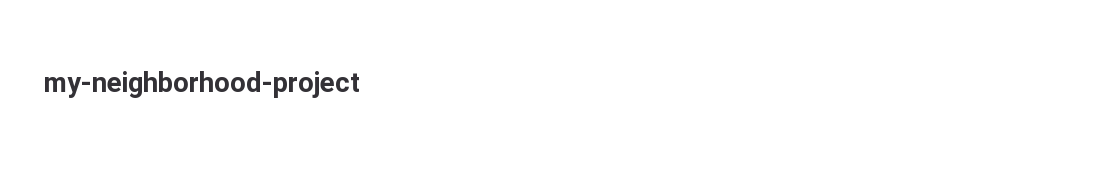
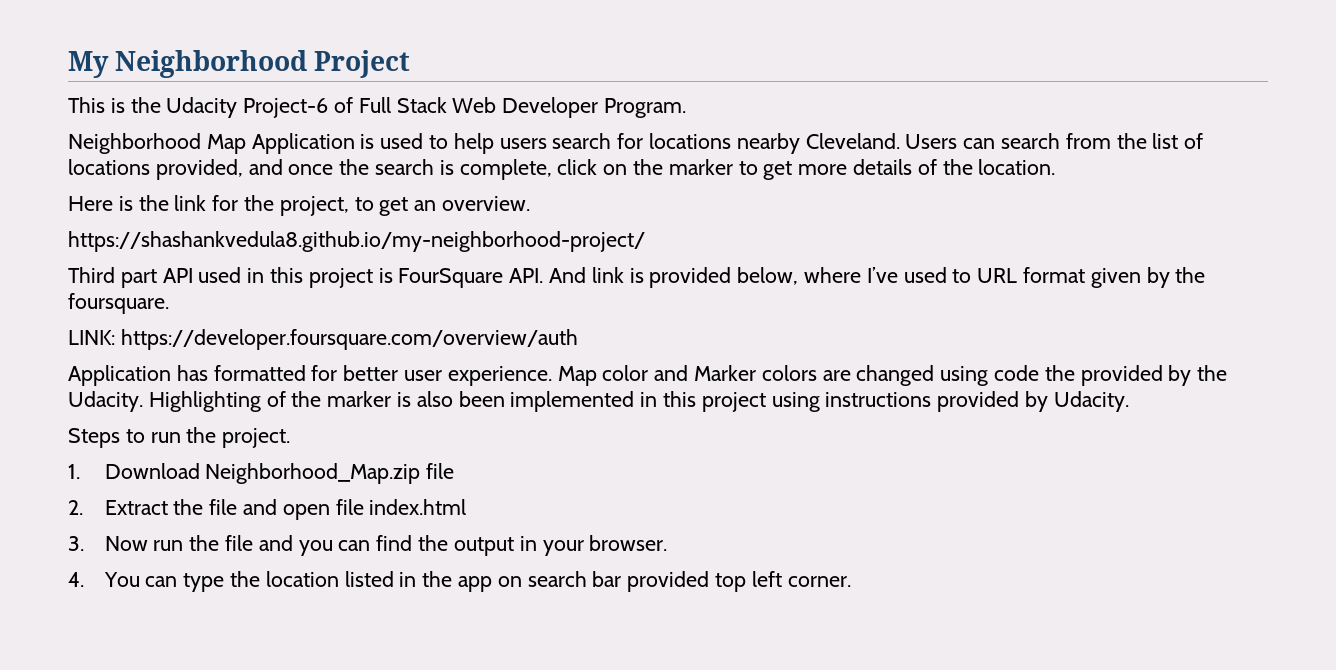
- my-neighborhood-project
+ My Neighborhood Project
+ This is the Udacity Project-6 of Full Stack Web Developer Program.
+ Neighborhood Map Application is used to help users search for locations nearby Cleveland. Users can search from the list of locations provided, and once the search is complete, click on the marker to get more details of the location.
+ Here is the link for the project, to get an overview.
+ https://shashankvedula8.github.io/my-neighborhood-project/
+ Third part API used in this project is FourSquare API. And link is provided below, where I’ve used to URL format given by the foursquare.
+ LINK: https://developer.foursquare.com/overview/auth
+ Application has formatted for better user experience. Map color and Marker colors are changed using code the provided by the Udacity. Highlighting of the marker is also been implemented in this project using instructions provided by Udacity.
+ Steps to run the project.
+ 1. Download Neighborhood_Map.zip file
+ 2. Extract the file and open file index.html
+ 3. Now run the file and you can find the output in your browser.
+ 4. You can type the location listed in the app on search bar provided top left corner.

